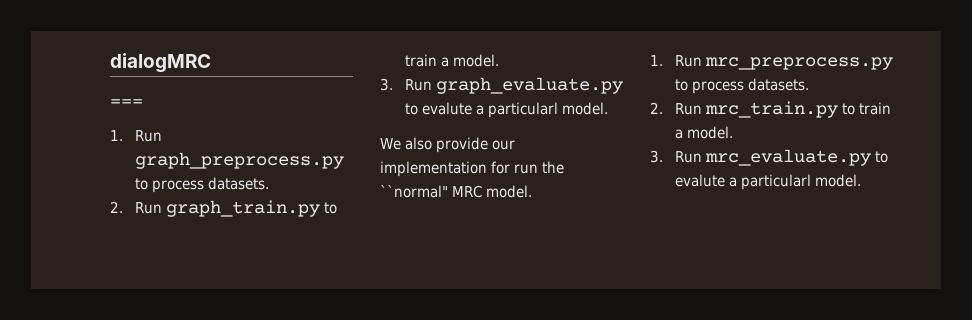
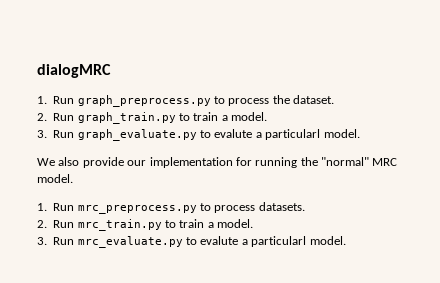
- ===
- 1. Run graph_preprocess.py to process datasets.
+ 1. Run graph_preprocess.py to process the dataset.
- We also provide our implementation for run the ``normal" MRC model.
+ We also provide our implementation for running the "normal" MRC model.

